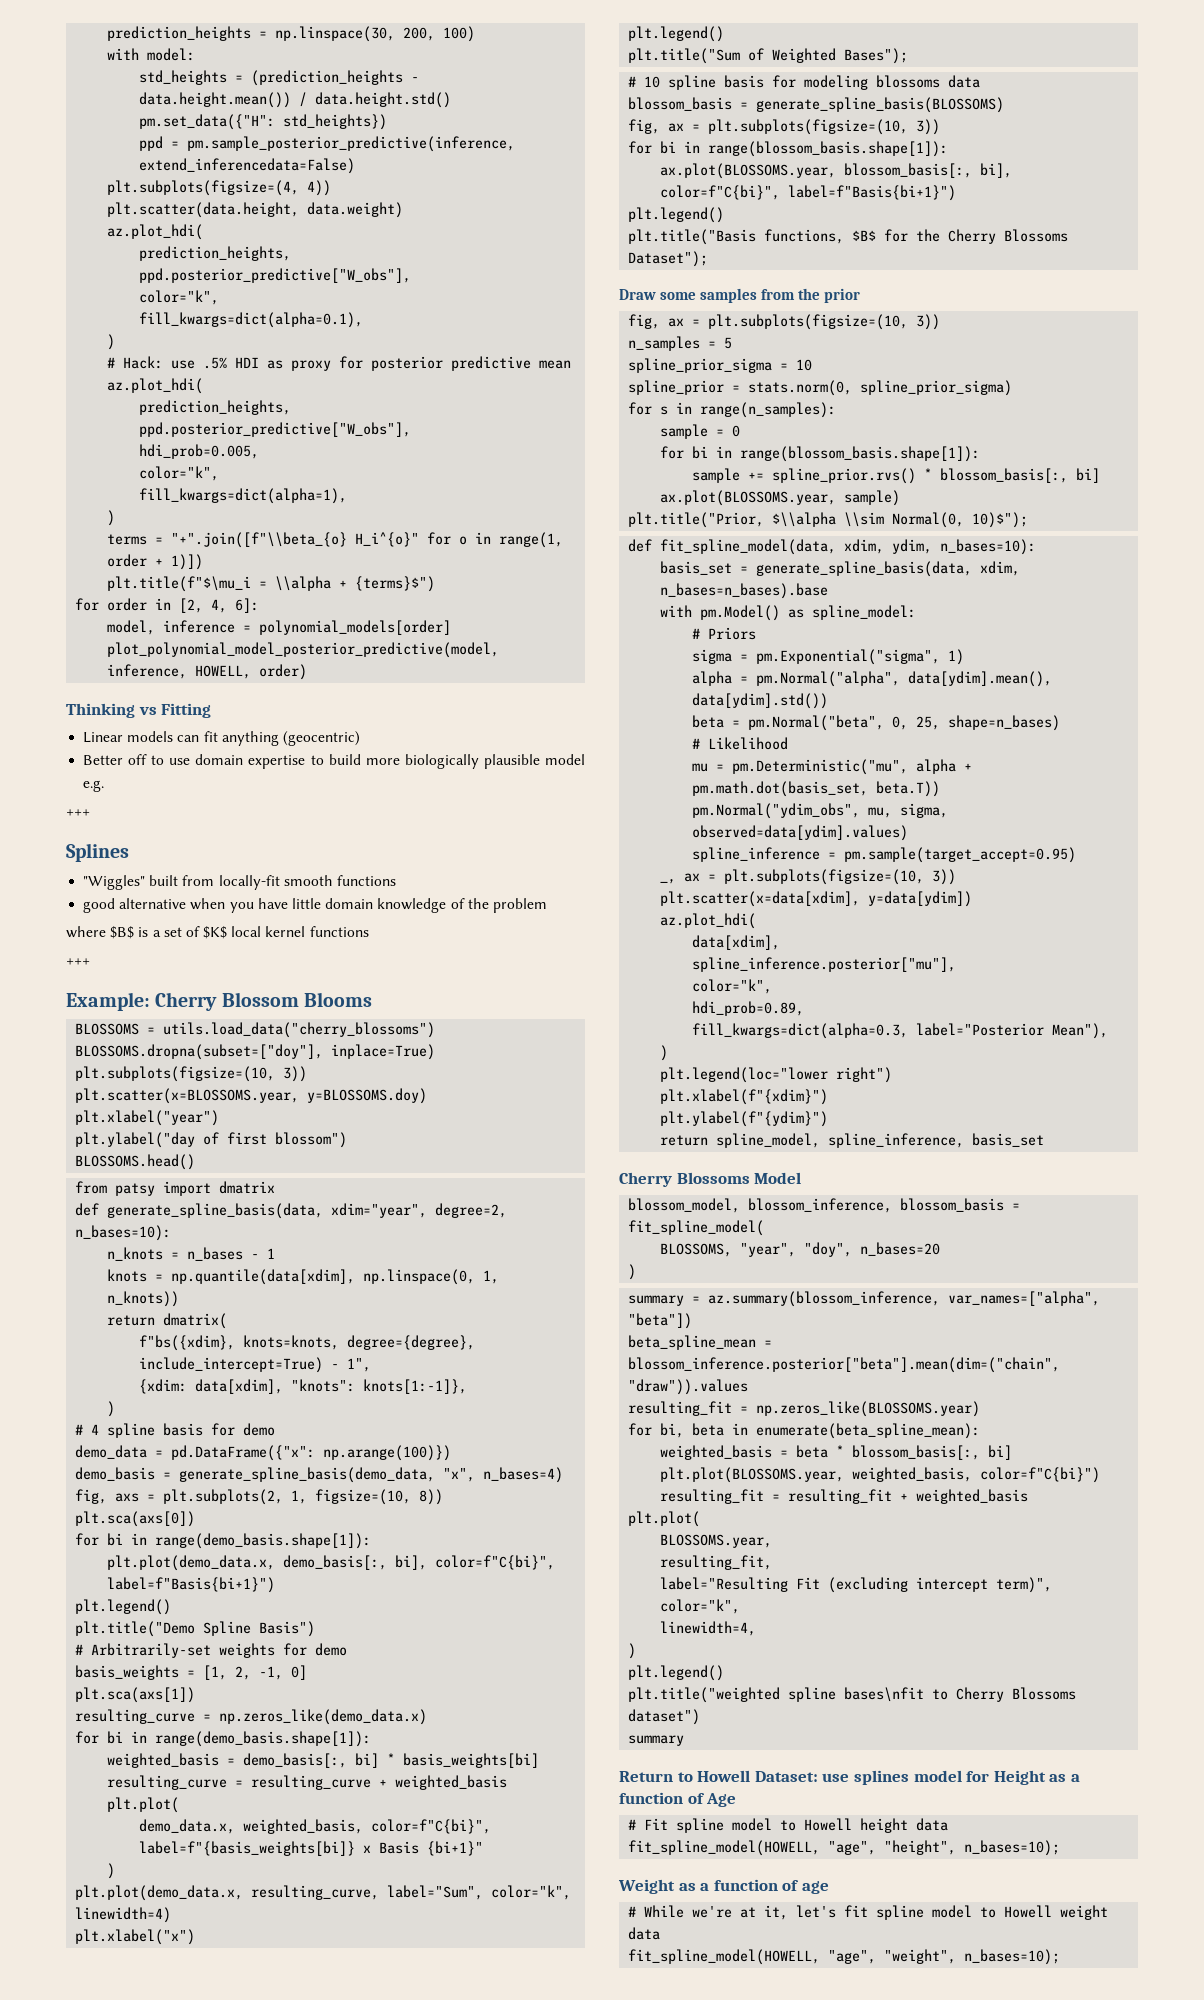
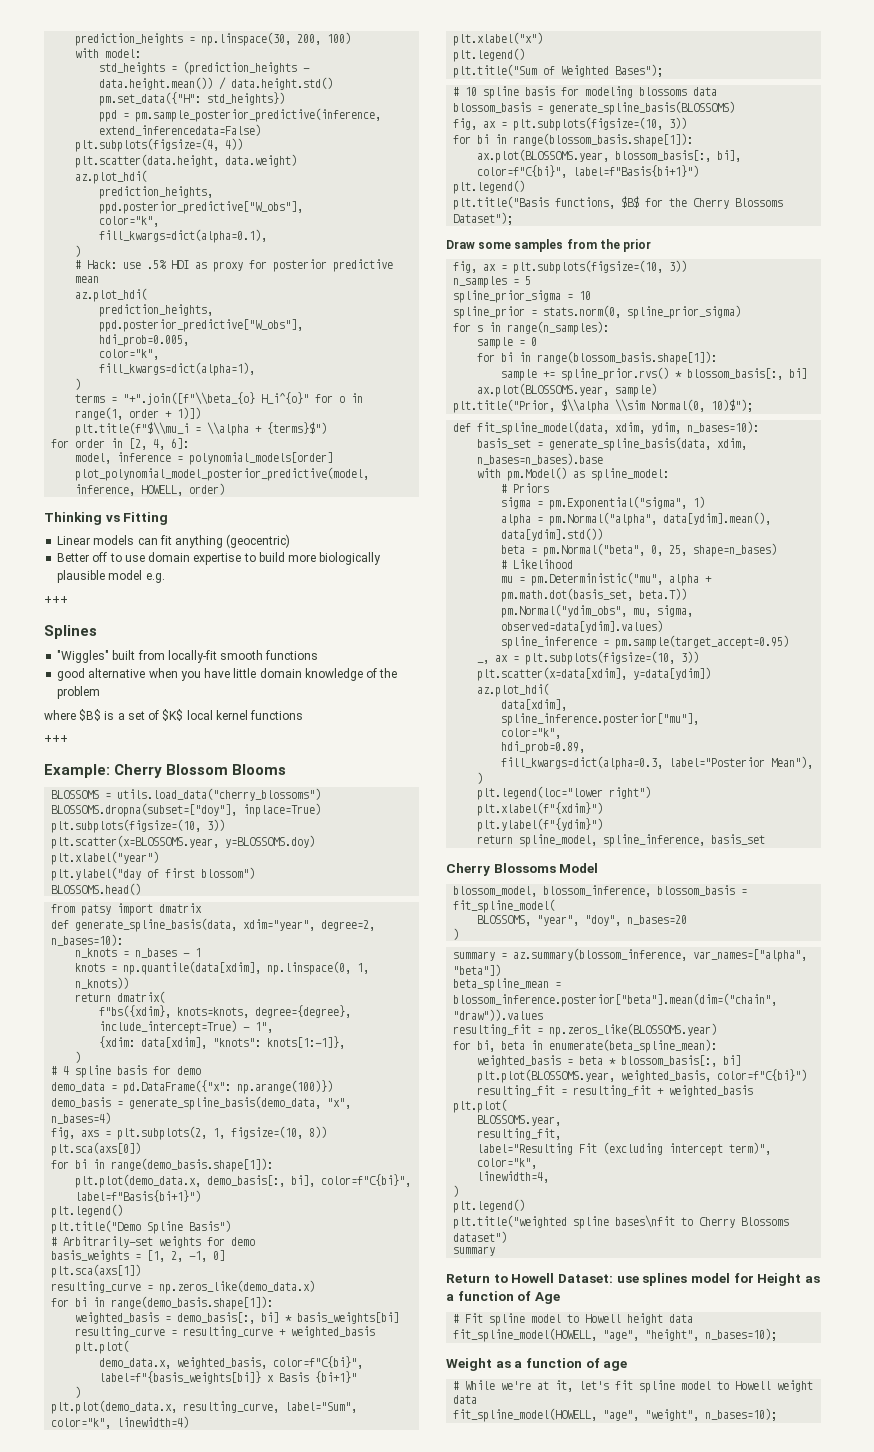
- plt.title(f"$\mu_i = \\alpha + {terms}$")
+ plt.title(f"$\\mu_i = \\alpha + {terms}$")

